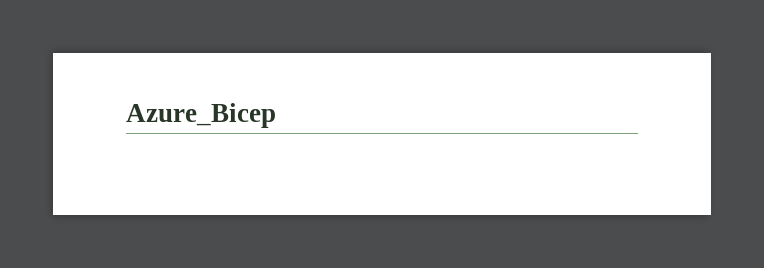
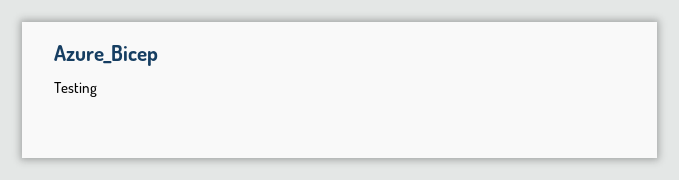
+ Testing

